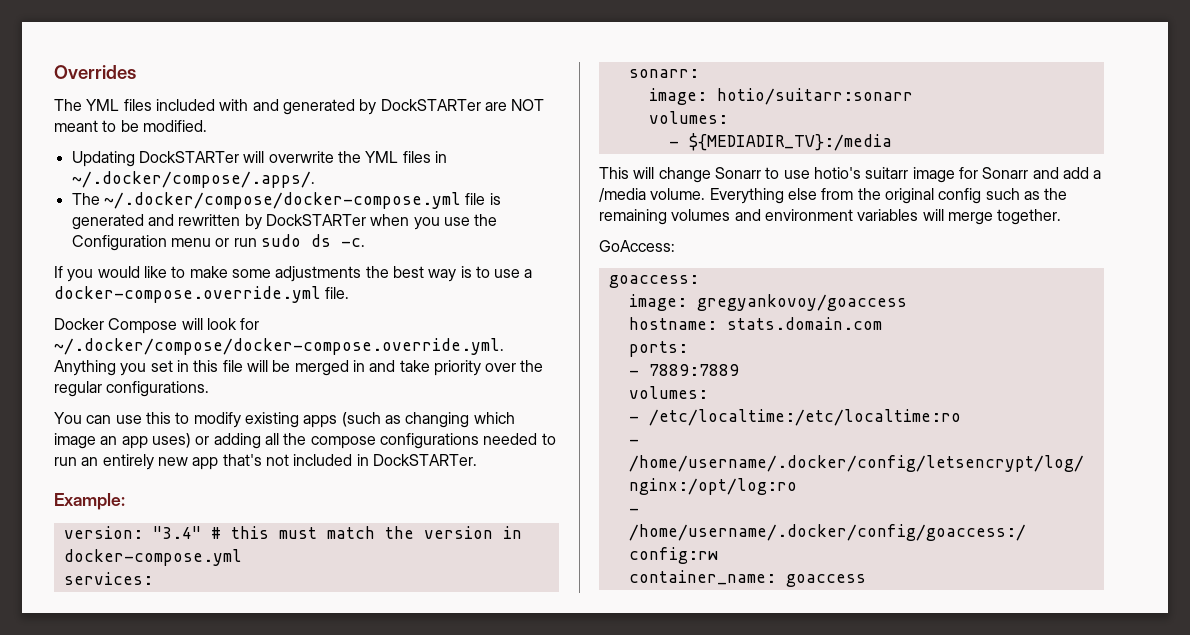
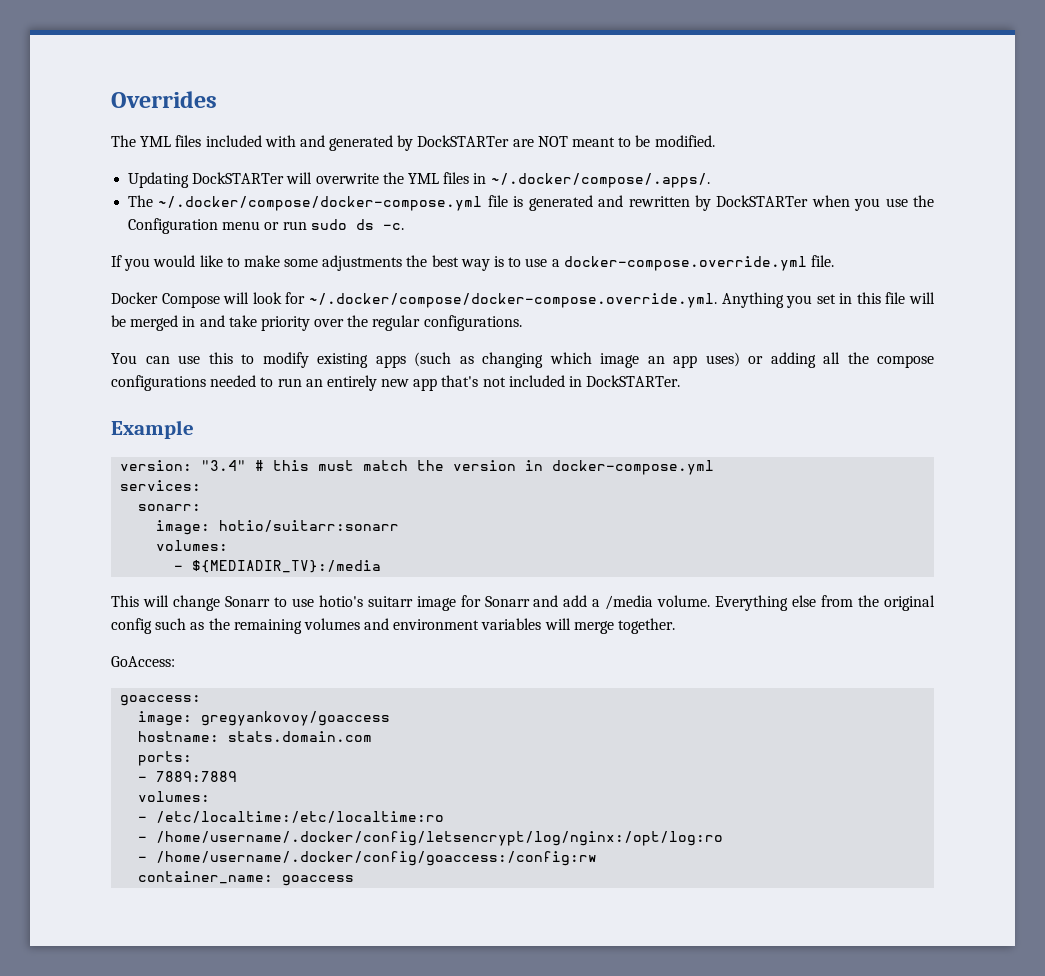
- Example:
+ Example

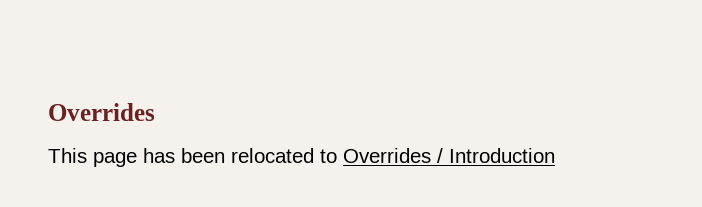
- The YML files included with and generated by DockSTARTer are NOT meant to be modified.
- Updating DockSTARTer will overwrite the YML files in ~/.docker/compose/.apps/.
- The ~/.docker/compose/docker-compose.yml file is generated and rewritten by DockSTARTer when you use the Configuration menu or run sudo ds -c.
- If you would like to make some adjustments the best way is to use a docker-compose.override.yml file.
- Docker Compose will look for ~/.docker/compose/docker-compose.override.yml. Anything you set in this file will be merged in and take priority over the regular configurations.
- You can use this to modify existing apps (such as changing which image an app uses) or adding all the compose configurations needed to run an entirely new app that's not included in DockSTARTer.
- Example
- version: "3.4" # this must match the version in docker-compose.yml
- services:
- sonarr:
- image: hotio/suitarr:sonarr
- volumes:
- - ${MEDIADIR_TV}:/media
- This will change Sonarr to use hotio's suitarr image for Sonarr and add a /media volume. Everything else from the original config such as the remaining volumes and environment variables will merge together.
- GoAccess:
- goaccess:
- image: gregyankovoy/goaccess
- hostname: stats.domain.com
- ports:
- - 7889:7889
- volumes:
- - /etc/localtime:/etc/localtime:ro
- - /home/username/.docker/config/letsencrypt/log/nginx:/opt/log:ro
- - /home/username/.docker/config/goaccess:/config:rw
- container_name: goaccess
+ This page has been relocated to Overrides / Introduction

